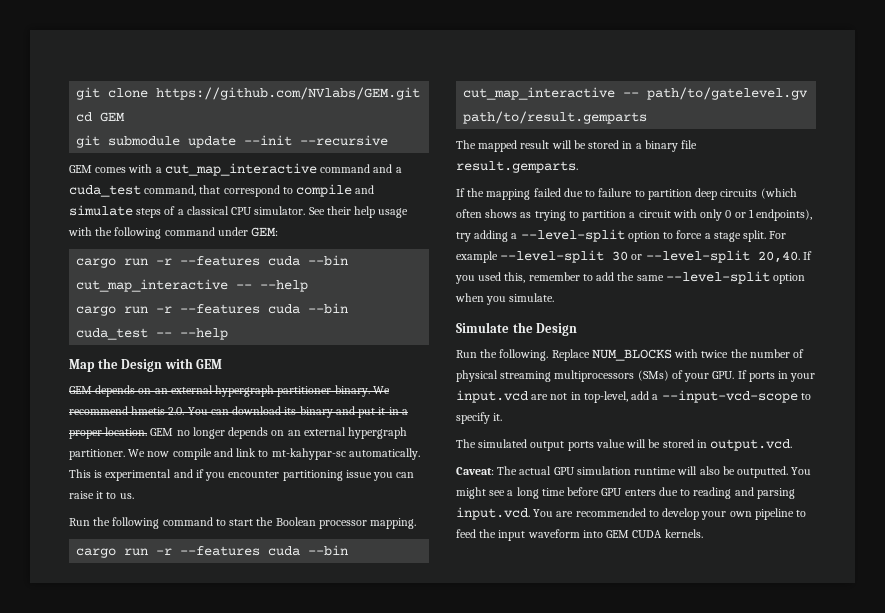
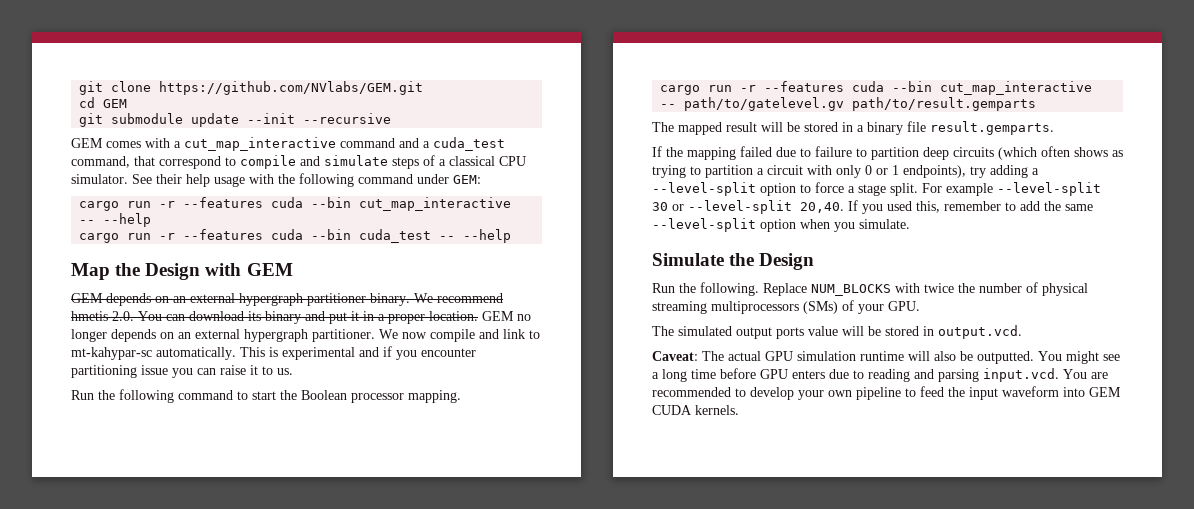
- Replace NUM_BLOCKS with twice the number of physical streaming multiprocessors (SMs) of your GPU. If ports in your input.vcd are not in top-level, add a --input-vcd-scope to specify it.
+ Replace NUM_BLOCKS with twice the number of physical streaming multiprocessors (SMs) of your GPU.

